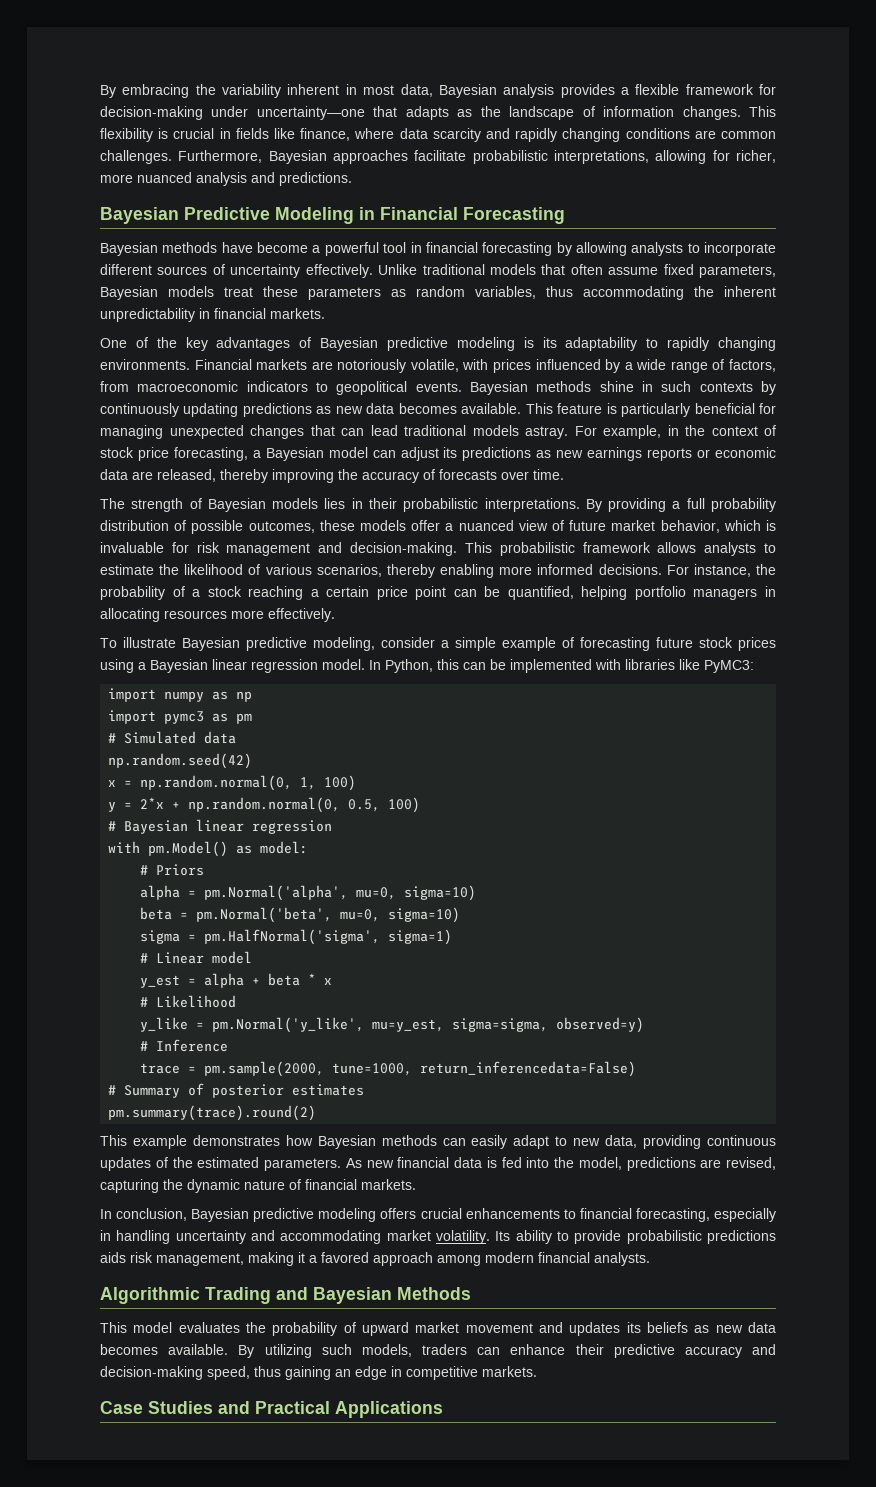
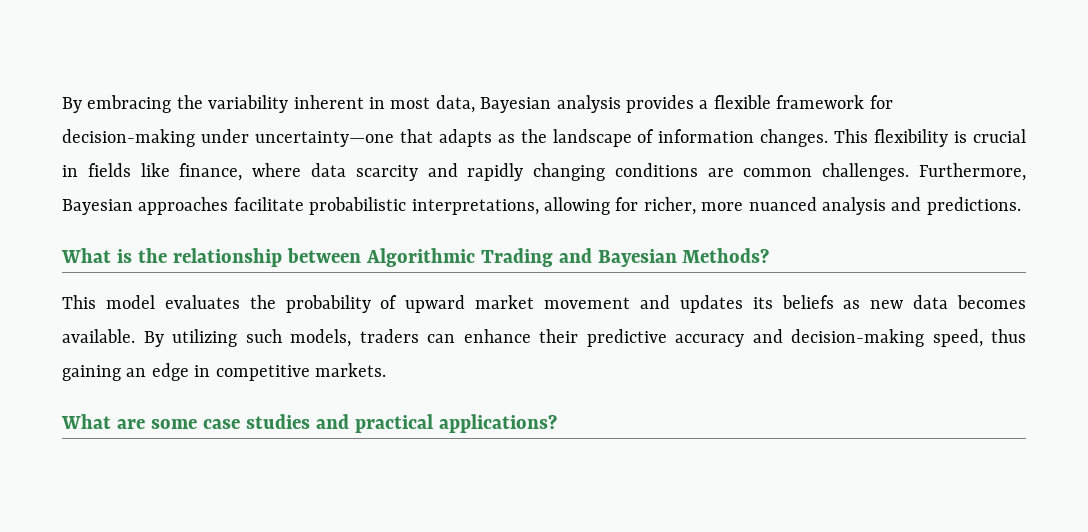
- Bayesian Predictive Modeling in Financial Forecasting
- Bayesian methods have become a powerful tool in financial forecasting by allowing analysts to incorporate different sources of uncertainty effectively. Unlike traditional models that often assume fixed parameters, Bayesian models treat these parameters as random variables, thus accommodating the inherent unpredictability in financial markets.
- One of the key advantages of Bayesian predictive modeling is its adaptability to rapidly changing environments. Financial markets are notoriously volatile, with prices influenced by a wide range of factors, from macroeconomic indicators to geopolitical events. Bayesian methods shine in such contexts by continuously updating predictions as new data becomes available. This feature is particularly beneficial for managing unexpected changes that can lead traditional models astray. For example, in the context of stock price forecasting, a Bayesian model can adjust its predictions as new earnings reports or economic data are released, thereby improving the accuracy of forecasts over time.
- The strength of Bayesian models lies in their probabilistic interpretations. By providing a full probability distribution of possible outcomes, these models offer a nuanced view of future market behavior, which is invaluable for risk management and decision-making. This probabilistic framework allows analysts to estimate the likelihood of various scenarios, thereby enabling more informed decisions. For instance, the probability of a stock reaching a certain price point can be quantified, helping portfolio managers in allocating resources more effectively.
- To illustrate Bayesian predictive modeling, consider a simple example of forecasting future stock prices using a Bayesian linear regression model. In Python, this can be implemented with libraries like PyMC3:
- import numpy as np
- import pymc3 as pm
- # Simulated data
- np.random.seed(42)
- x = np.random.normal(0, 1, 100)
- y = 2*x + np.random.normal(0, 0.5, 100)
- # Bayesian linear regression
- with pm.Model() as model:
- # Priors
- alpha = pm.Normal('alpha', mu=0, sigma=10)
- beta = pm.Normal('beta', mu=0, sigma=10)
- sigma = pm.HalfNormal('sigma', sigma=1)
- # Linear model
- y_est = alpha + beta * x
- # Likelihood
- y_like = pm.Normal('y_like', mu=y_est, sigma=sigma, observed=y)
- # Inference
- trace = pm.sample(2000, tune=1000, return_inferencedata=False)
- # Summary of posterior estimates
- pm.summary(trace).round(2)
- This example demonstrates how Bayesian methods can easily adapt to new data, providing continuous updates of the estimated parameters. As new financial data is fed into the model, predictions are revised, capturing the dynamic nature of financial markets.
- In conclusion, Bayesian predictive modeling offers crucial enhancements to financial forecasting, especially in handling uncertainty and accommodating market volatility. Its ability to provide probabilistic predictions aids risk management, making it a favored approach among modern financial analysts.
- Algorithmic Trading and Bayesian Methods
+ What is the relationship between Algorithmic Trading and Bayesian Methods?
- Case Studies and Practical Applications
+ What are some case studies and practical applications?

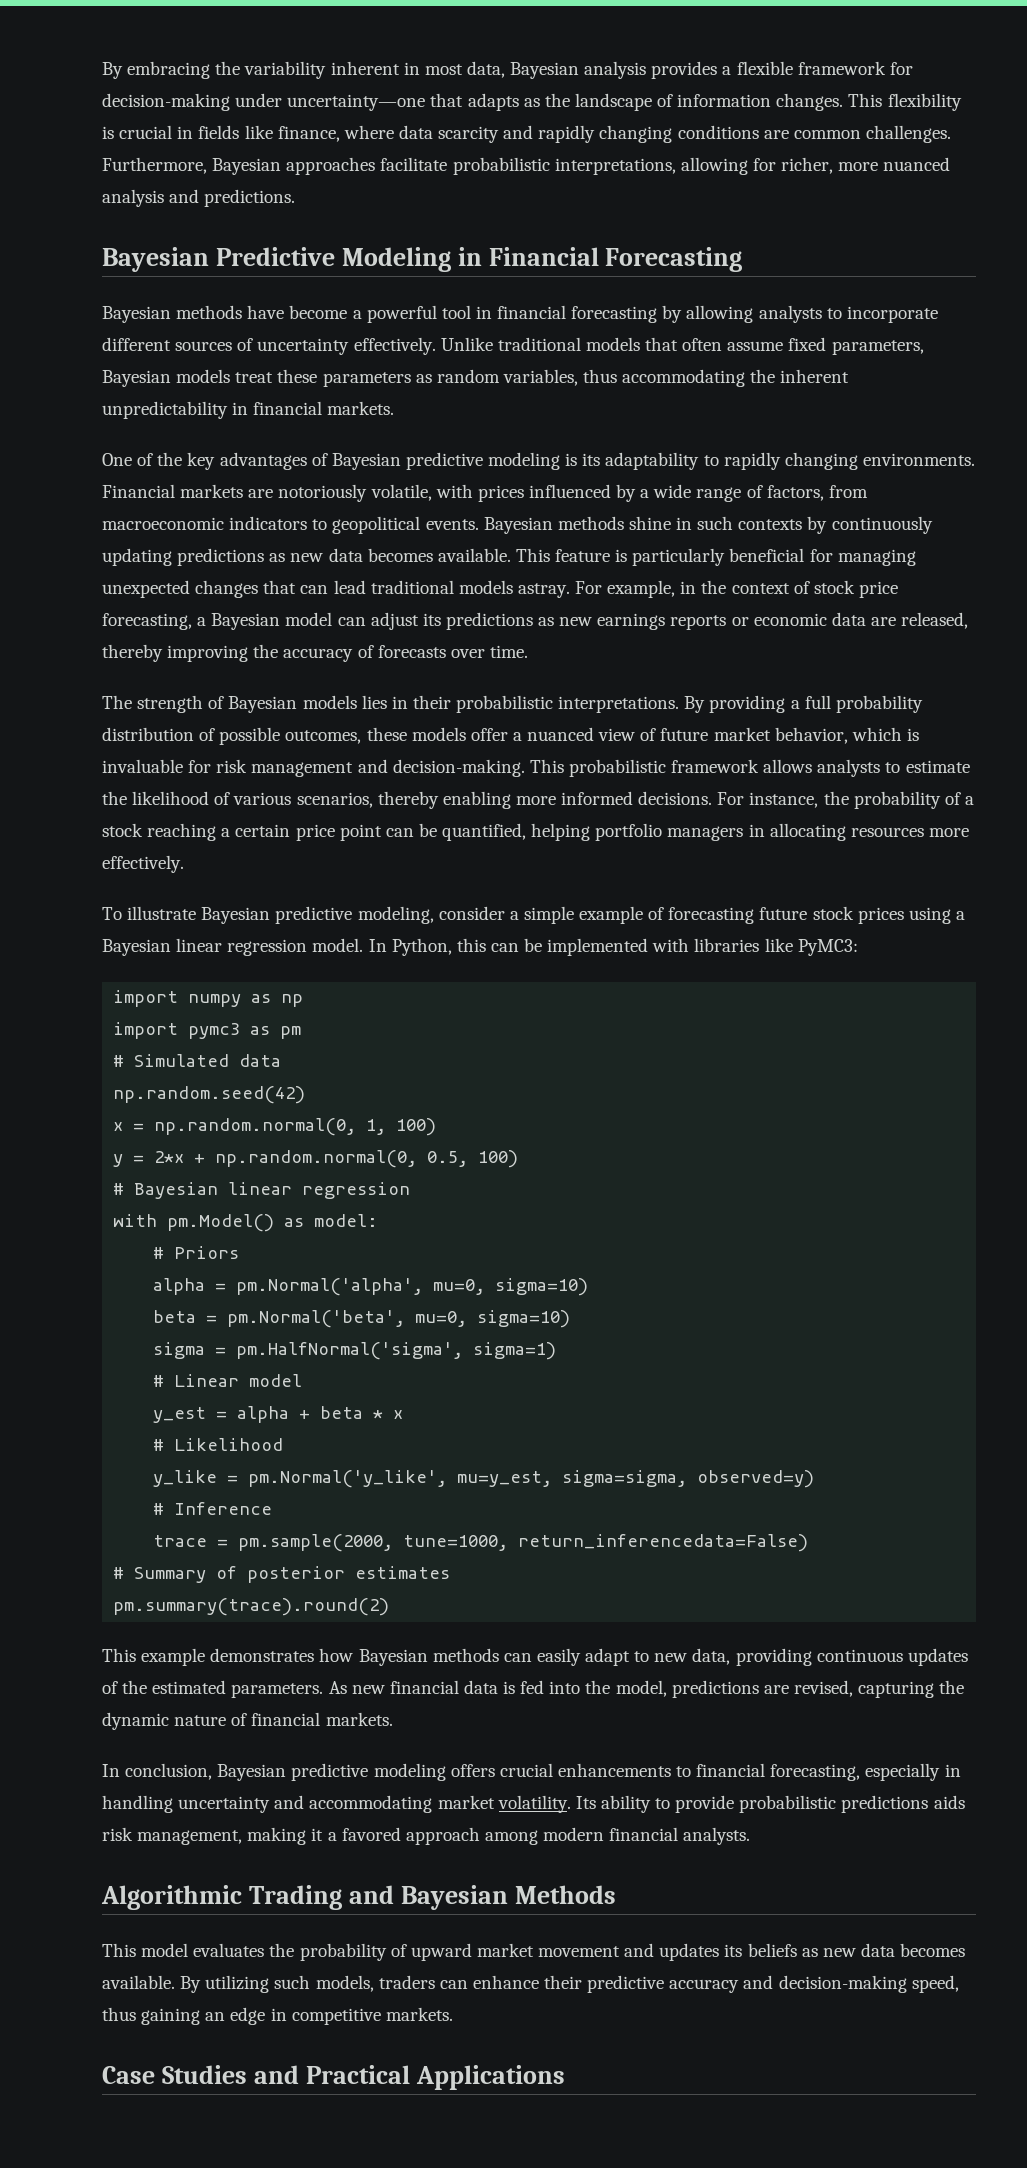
- What is the relationship between Algorithmic Trading and Bayesian Methods?
+ Bayesian Predictive Modeling in Financial Forecasting
+ Bayesian methods have become a powerful tool in financial forecasting by allowing analysts to incorporate different sources of uncertainty effectively. Unlike traditional models that often assume fixed parameters, Bayesian models treat these parameters as random variables, thus accommodating the inherent unpredictability in financial markets.
+ One of the key advantages of Bayesian predictive modeling is its adaptability to rapidly changing environments. Financial markets are notoriously volatile, with prices influenced by a wide range of factors, from macroeconomic indicators to geopolitical events. Bayesian methods shine in such contexts by continuously updating predictions as new data becomes available. This feature is particularly beneficial for managing unexpected changes that can lead traditional models astray. For example, in the context of stock price forecasting, a Bayesian model can adjust its predictions as new earnings reports or economic data are released, thereby improving the accuracy of forecasts over time.
+ The strength of Bayesian models lies in their probabilistic interpretations. By providing a full probability distribution of possible outcomes, these models offer a nuanced view of future market behavior, which is invaluable for risk management and decision-making. This probabilistic framework allows analysts to estimate the likelihood of various scenarios, thereby enabling more informed decisions. For instance, the probability of a stock reaching a certain price point can be quantified, helping portfolio managers in allocating resources more effectively.
+ To illustrate Bayesian predictive modeling, consider a simple example of forecasting future stock prices using a Bayesian linear regression model. In Python, this can be implemented with libraries like PyMC3:
+ import numpy as np
+ import pymc3 as pm
+ # Simulated data
+ np.random.seed(42)
+ x = np.random.normal(0, 1, 100)
+ y = 2*x + np.random.normal(0, 0.5, 100)
+ # Bayesian linear regression
+ with pm.Model() as model:
+ # Priors
+ alpha = pm.Normal('alpha', mu=0, sigma=10)
+ beta = pm.Normal('beta', mu=0, sigma=10)
+ sigma = pm.HalfNormal('sigma', sigma=1)
+ # Linear model
+ y_est = alpha + beta * x
+ # Likelihood
+ y_like = pm.Normal('y_like', mu=y_est, sigma=sigma, observed=y)
+ # Inference
+ trace = pm.sample(2000, tune=1000, return_inferencedata=False)
+ # Summary of posterior estimates
+ pm.summary(trace).round(2)
+ This example demonstrates how Bayesian methods can easily adapt to new data, providing continuous updates of the estimated parameters. As new financial data is fed into the model, predictions are revised, capturing the dynamic nature of financial markets.
+ In conclusion, Bayesian predictive modeling offers crucial enhancements to financial forecasting, especially in handling uncertainty and accommodating market volatility. Its ability to provide probabilistic predictions aids risk management, making it a favored approach among modern financial analysts.
+ Algorithmic Trading and Bayesian Methods
- What are some case studies and practical applications?
+ Case Studies and Practical Applications

